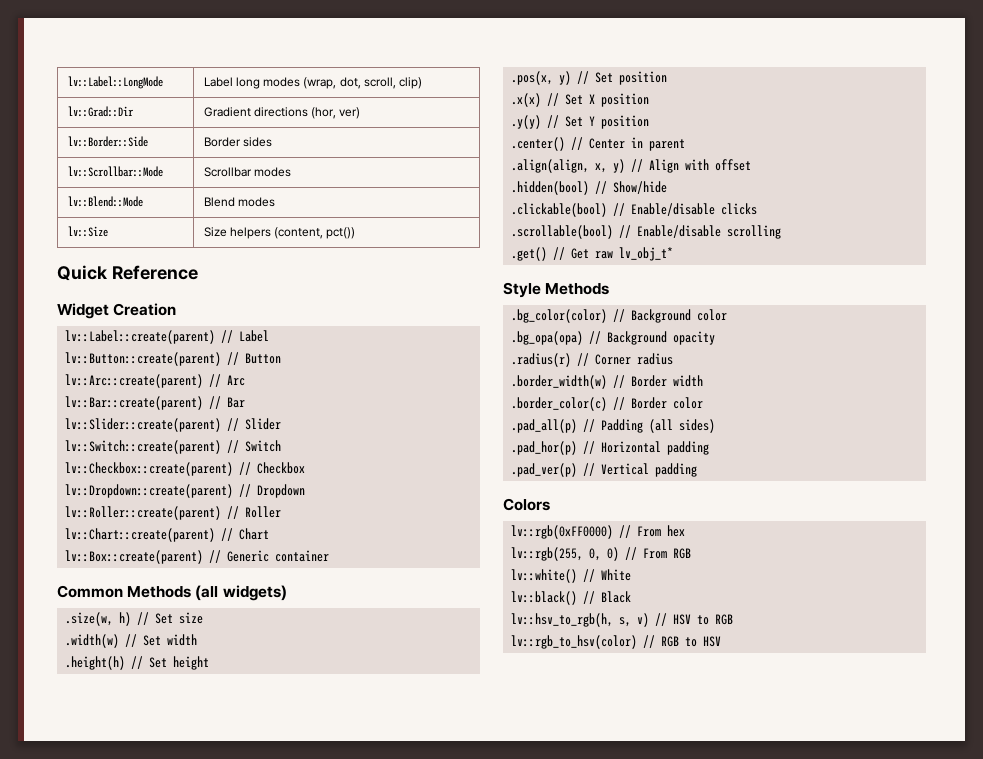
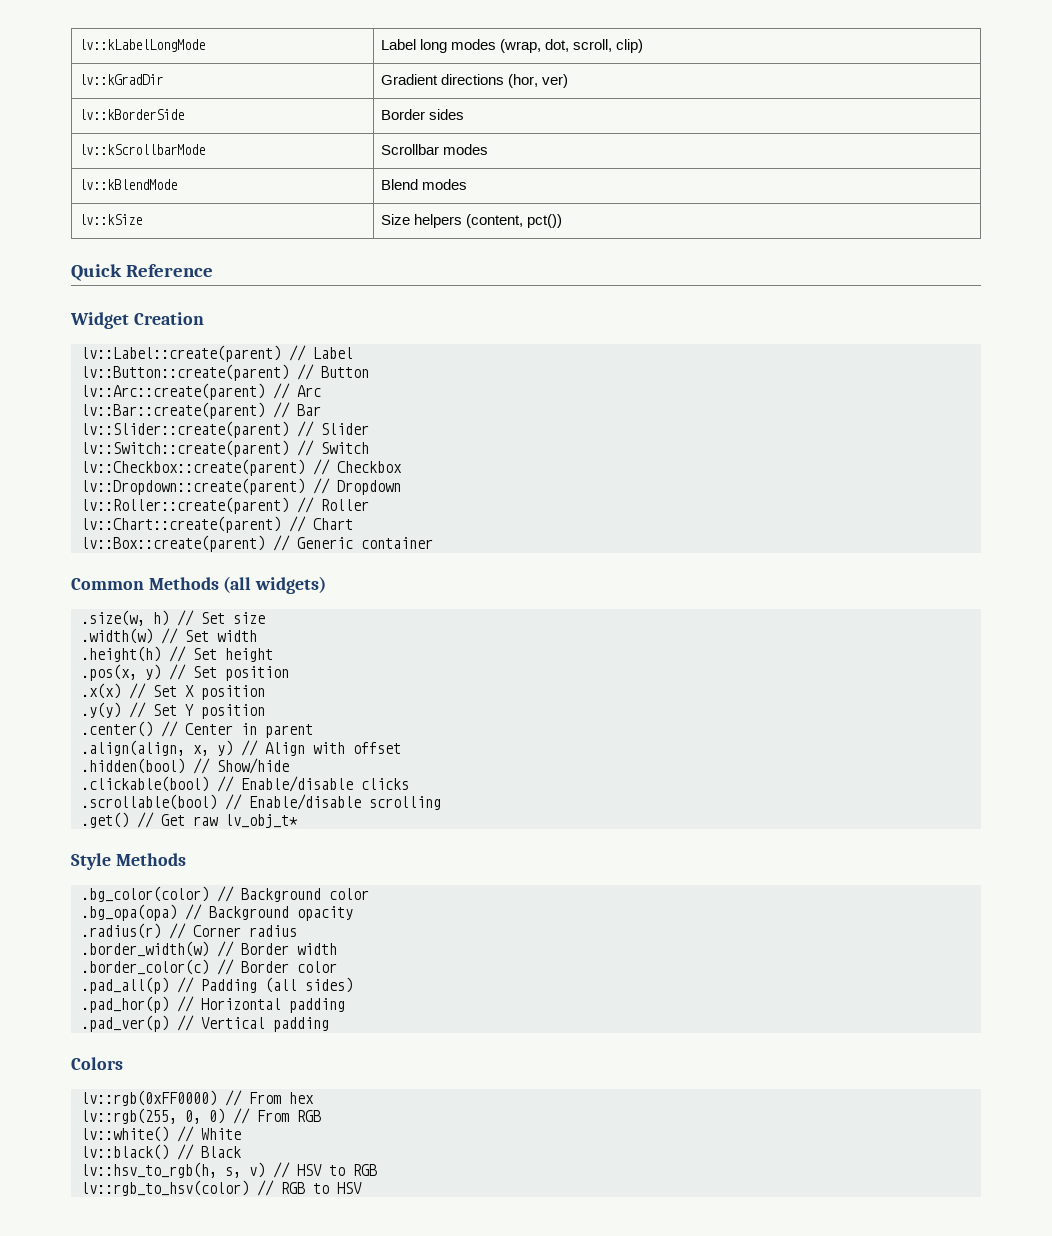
- lv::Label::LongMode | Label long modes (wrap, dot, scroll, clip)
+ lv::kLabelLongMode | Label long modes (wrap, dot, scroll, clip)
- lv::Grad::Dir | Gradient directions (hor, ver)
+ lv::kGradDir | Gradient directions (hor, ver)
- lv::Border::Side | Border sides
+ lv::kBorderSide | Border sides
- lv::Scrollbar::Mode | Scrollbar modes
+ lv::kScrollbarMode | Scrollbar modes
- lv::Blend::Mode | Blend modes
+ lv::kBlendMode | Blend modes
- lv::Size | Size helpers (content, pct())
+ lv::kSize | Size helpers (content, pct())

